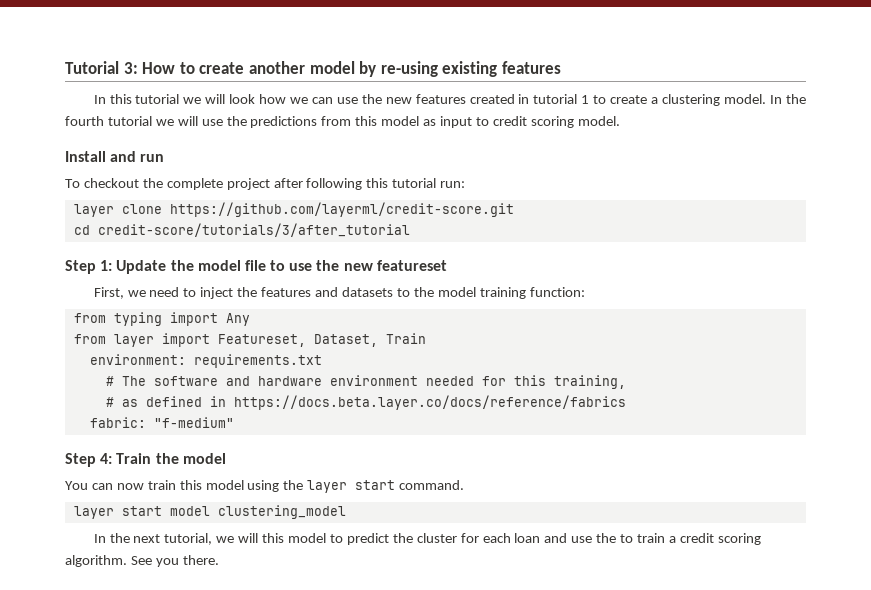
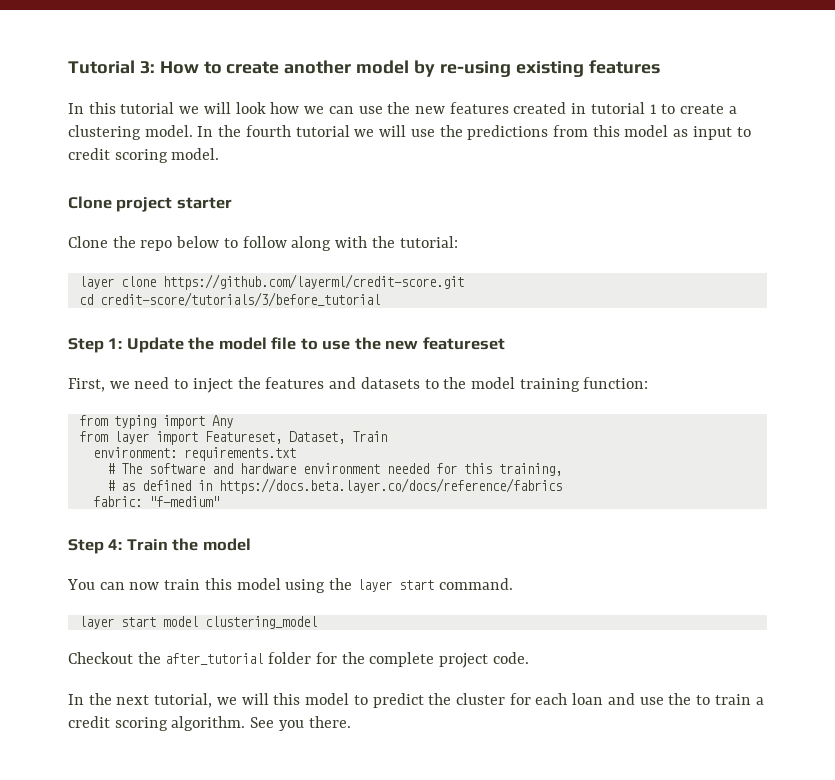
- Install and run
- To checkout the complete project after following this tutorial run:
+ Clone project starter
+ Clone the repo below to follow along with the tutorial:
- cd credit-score/tutorials/3/after_tutorial
+ cd credit-score/tutorials/3/before_tutorial
+ Checkout the after_tutorial folder for the complete project code.

